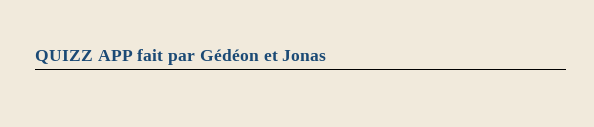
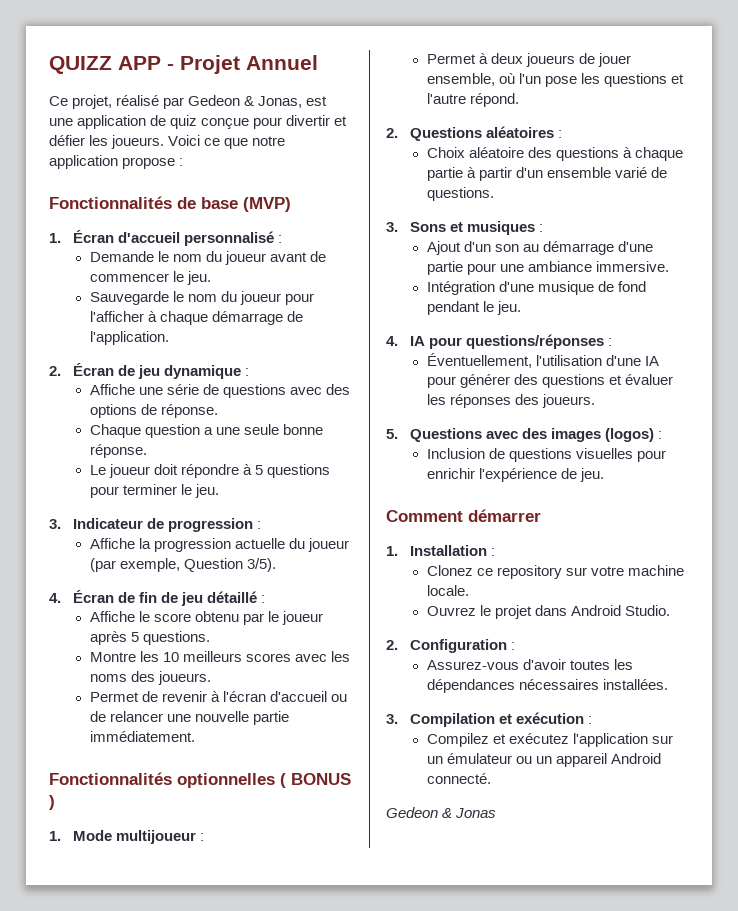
- QUIZZ APP fait par Gédéon et Jonas
+ QUIZZ APP - Projet Annuel
+ Ce projet, réalisé par Gedeon & Jonas, est une application de quiz conçue pour divertir et défier les joueurs. Voici ce que notre application propose :
+ Fonctionnalités de base (MVP)
+ 1. Écran d'accueil personnalisé :
+ Demande le nom du joueur avant de commencer le jeu.
+ Sauvegarde le nom du joueur pour l'afficher à chaque démarrage de l'application.
+ 2. Écran de jeu dynamique :
+ Affiche une série de questions avec des options de réponse.
+ Chaque question a une seule bonne réponse.
+ Le joueur doit répondre à 5 questions pour terminer le jeu.
+ 3. Indicateur de progression :
+ Affiche la progression actuelle du joueur (par exemple, Question 3/5).
+ 4. Écran de fin de jeu détaillé :
+ Affiche le score obtenu par le joueur après 5 questions.
+ Montre les 10 meilleurs scores avec les noms des joueurs.
+ Permet de revenir à l'écran d'accueil ou de relancer une nouvelle partie immédiatement.
+ Fonctionnalités optionnelles ( BONUS )
+ 1. Mode multijoueur :
+ Permet à deux joueurs de jouer ensemble, où l'un pose les questions et l'autre répond.
+ 2. Questions aléatoires :
+ Choix aléatoire des questions à chaque partie à partir d'un ensemble varié de questions.
+ 3. Sons et musiques :
+ Ajout d'un son au démarrage d'une partie pour une ambiance immersive.
+ Intégration d'une musique de fond pendant le jeu.
+ 4. IA pour questions/réponses :
+ Éventuellement, l'utilisation d'une IA pour générer des questions et évaluer les réponses des joueurs.
+ 5. Questions avec des images (logos) :
+ Inclusion de questions visuelles pour enrichir l'expérience de jeu.
+ Comment démarrer
+ 1. Installation :
+ Clonez ce repository sur votre machine locale.
+ Ouvrez le projet dans Android Studio.
+ 2. Configuration :
+ Assurez-vous d'avoir toutes les dépendances nécessaires installées.
+ 3. Compilation et exécution :
+ Compilez et exécutez l'application sur un émulateur ou un appareil Android connecté.
+ Gedeon & Jonas

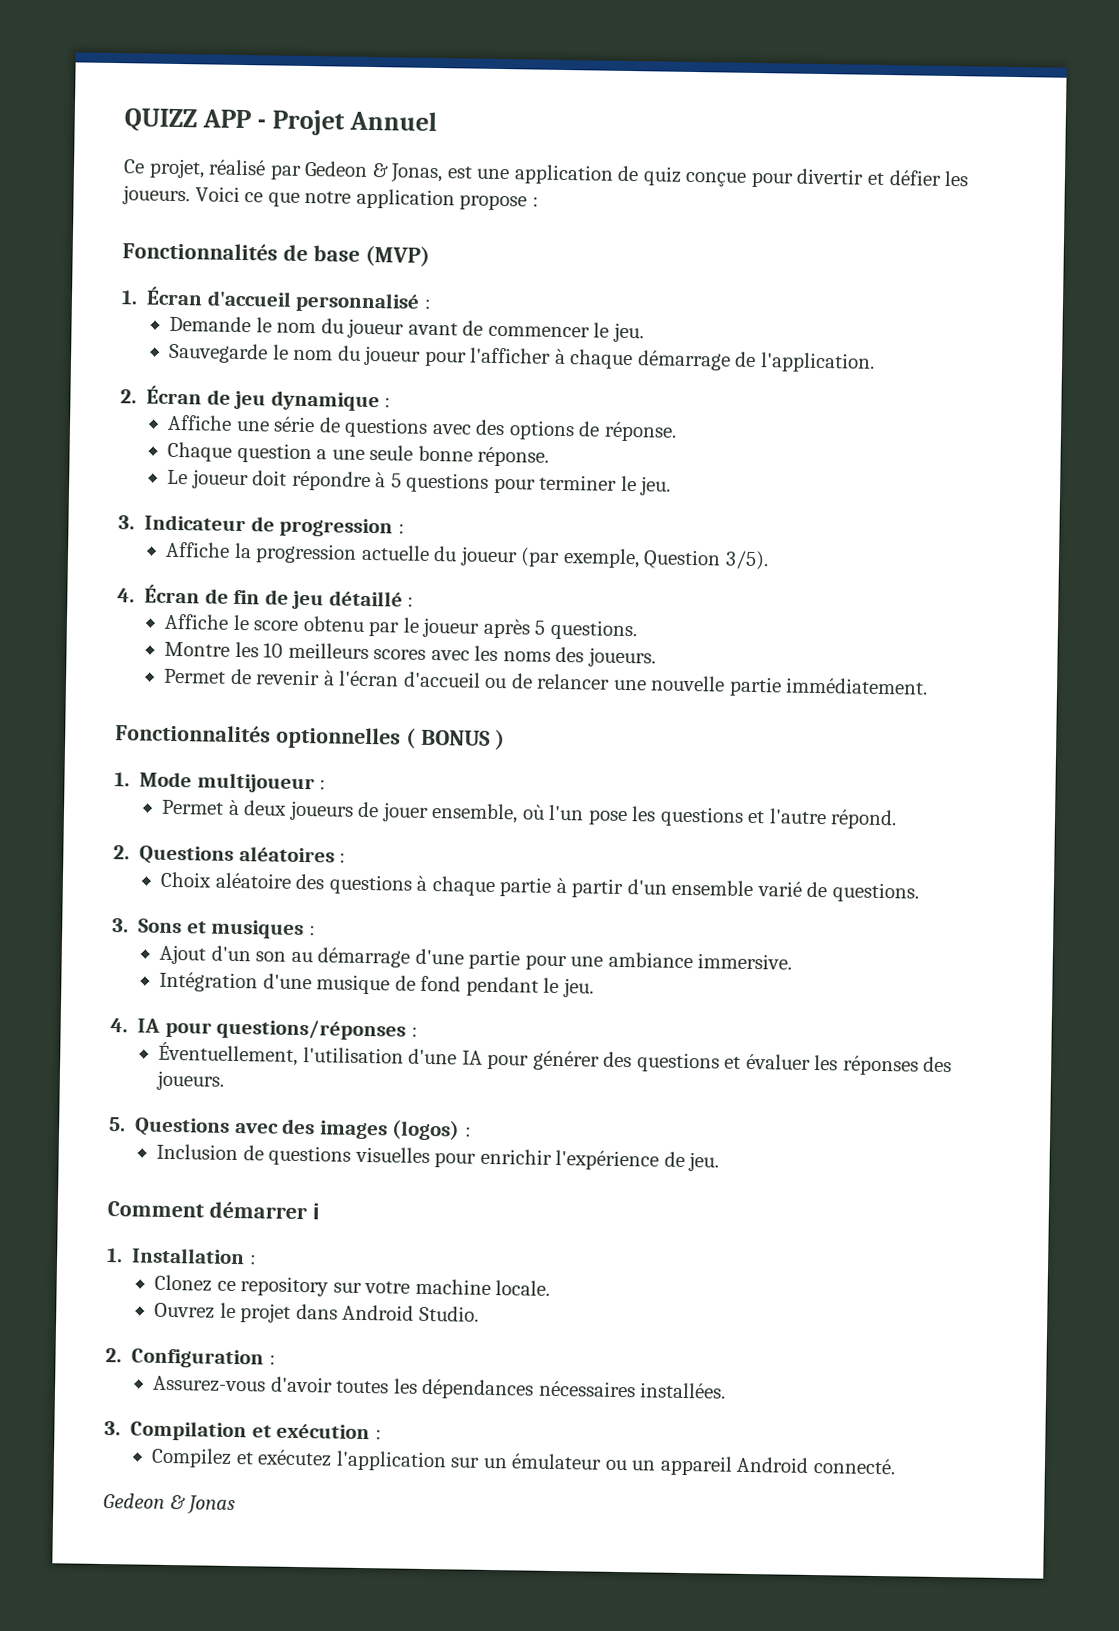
- Comment démarrer
+ Comment démarrer ℹ

